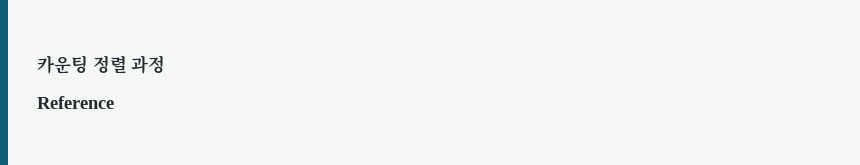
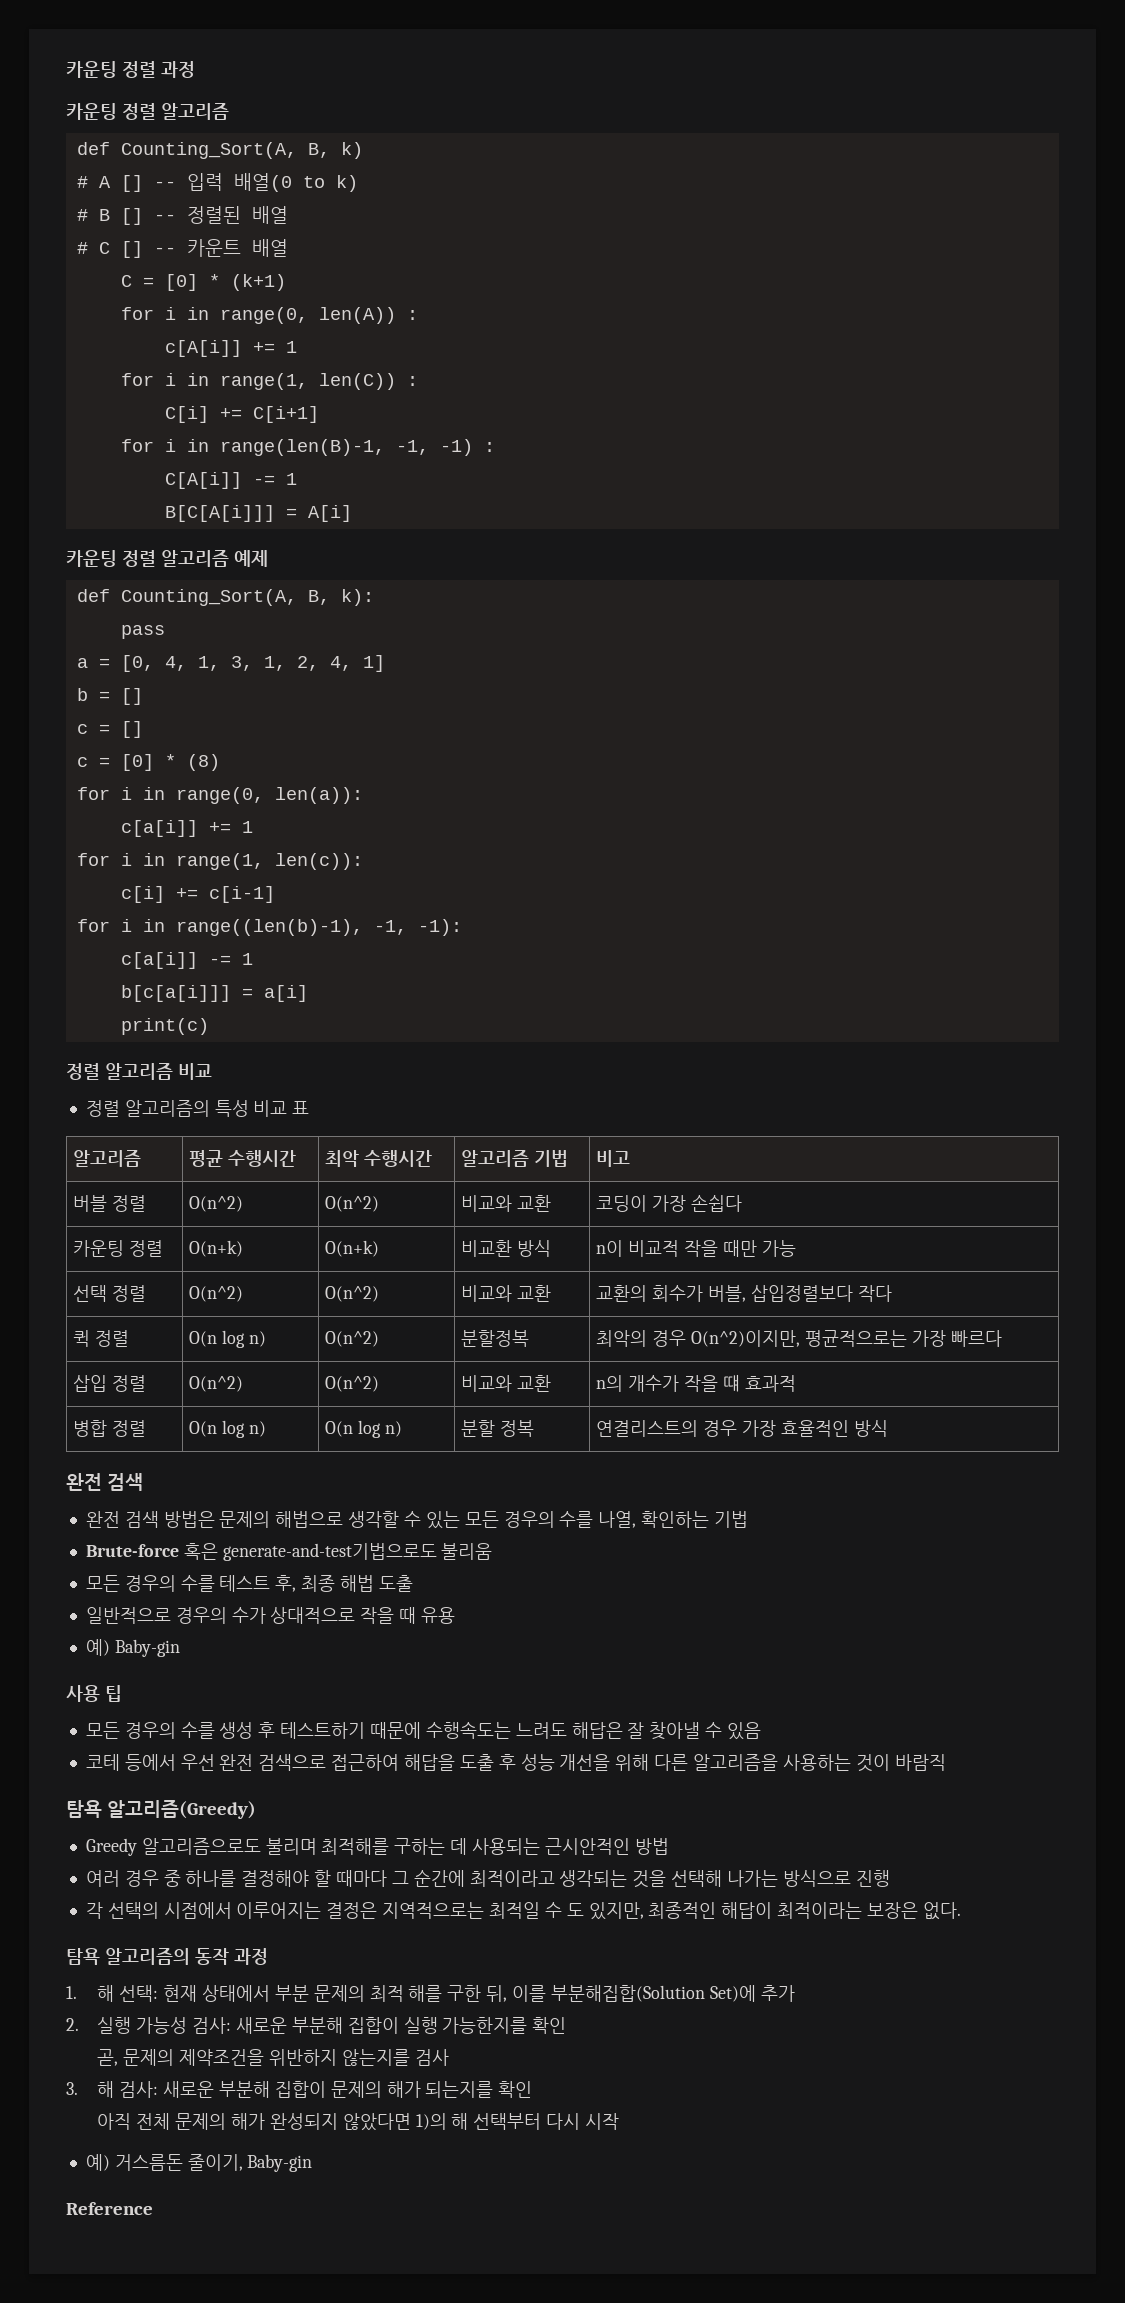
  카운팅 정렬 과정
+ 카운팅 정렬 알고리즘
+ def Counting_Sort(A, B, k)
+ # A [] -- 입력 배열(0 to k)
+ # B [] -- 정렬된 배열
+ # C [] -- 카운트 배열
+ C = [0] * (k+1)
+ for i in range(0, len(A)) :
+ c[A[i]] += 1
+ for i in range(1, len(C)) :
+ C[i] += C[i+1]
+ for i in range(len(B)-1, -1, -1) :
+ C[A[i]] -= 1
+ B[C[A[i]]] = A[i]
+ 카운팅 정렬 알고리즘 예제
+ def Counting_Sort(A, B, k):
+ pass
+ a = [0, 4, 1, 3, 1, 2, 4, 1]
+ b = []
+ c = []
+ c = [0] * (8)
+ for i in range(0, len(a)):
+ c[a[i]] += 1
+ for i in range(1, len(c)):
+ c[i] += c[i-1]
+ for i in range((len(b)-1), -1, -1):
+ c[a[i]] -= 1
+ b[c[a[i]]] = a[i]
+ print(c)
+ 정렬 알고리즘 비교
+ 정렬 알고리즘의 특성 비교 표
+ 알고리즘 | 평균 수행시간 | 최악 수행시간 | 알고리즘 기법 | 비고
+ 버블 정렬 | O(n^2) | O(n^2) | 비교와 교환 | 코딩이 가장 손쉽다
+ 카운팅 정렬 | O(n+k) | O(n+k) | 비교환 방식 | n이 비교적 작을 때만 가능
+ 선택 정렬 | O(n^2) | O(n^2) | 비교와 교환 | 교환의 회수가 버블, 삽입정렬보다 작다
+ 퀵 정렬 | O(n log n) | O(n^2) | 분할정복 | 최악의 경우 O(n^2)이지만, 평균적으로는 가장 빠르다
+ 삽입 정렬 | O(n^2) | O(n^2) | 비교와 교환 | n의 개수가 작을 떄 효과적
+ 병합 정렬 | O(n log n) | O(n log n) | 분할 정복 | 연결리스트의 경우 가장 효율적인 방식
+ 완전 검색
+ 완전 검색 방법은 문제의 해법으로 생각할 수 있는 모든 경우의 수를 나열, 확인하는 기법
+ Brute-force 혹은 generate-and-test기법으로도 불리움
+ 모든 경우의 수를 테스트 후, 최종 해법 도출
+ 일반적으로 경우의 수가 상대적으로 작을 때 유용
+ 예) Baby-gin
+ 사용 팁
+ 모든 경우의 수를 생성 후 테스트하기 때문에 수행속도는 느려도 해답은 잘 찾아낼 수 있음
+ 코테 등에서 우선 완전 검색으로 접근하여 해답을 도출 후 성능 개선을 위해 다른 알고리즘을 사용하는 것이 바람직
+ 탐욕 알고리즘(Greedy)
+ Greedy 알고리즘으로도 불리며 최적해를 구하는 데 사용되는 근시안적인 방법
+ 여러 경우 중 하나를 결정해야 할 때마다 그 순간에 최적이라고 생각되는 것을 선택해 나가는 방식으로 진행
+ 각 선택의 시점에서 이루어지는 결정은 지역적으로는 최적일 수 도 있지만, 최종적인 해답이 최적이라는 보장은 없다.
+ 탐욕 알고리즘의 동작 과정
+ 1. 해 선택: 현재 상태에서 부분 문제의 최적 해를 구한 뒤, 이를 부분해집합(Solution Set)에 추가
+ 2. 실행 가능성 검사: 새로운 부분해 집합이 실행 가능한지를 확인
+ 곧, 문제의 제약조건을 위반하지 않는지를 검사
+ 3. 해 검사: 새로운 부분해 집합이 문제의 해가 되는지를 확인
+ 아직 전체 문제의 해가 완성되지 않았다면 1)의 해 선택부터 다시 시작
+ 예) 거스름돈 줄이기, Baby-gin

